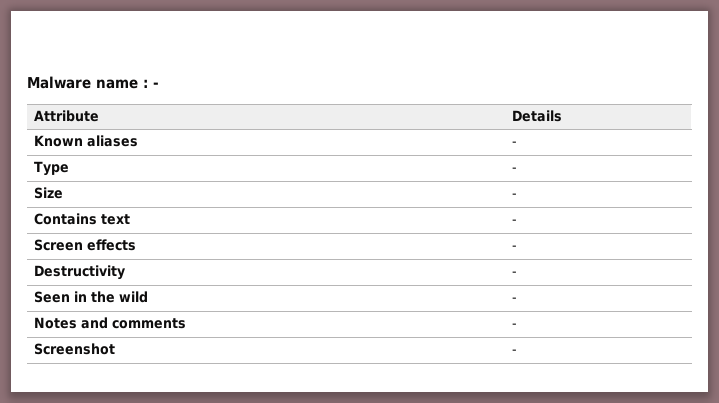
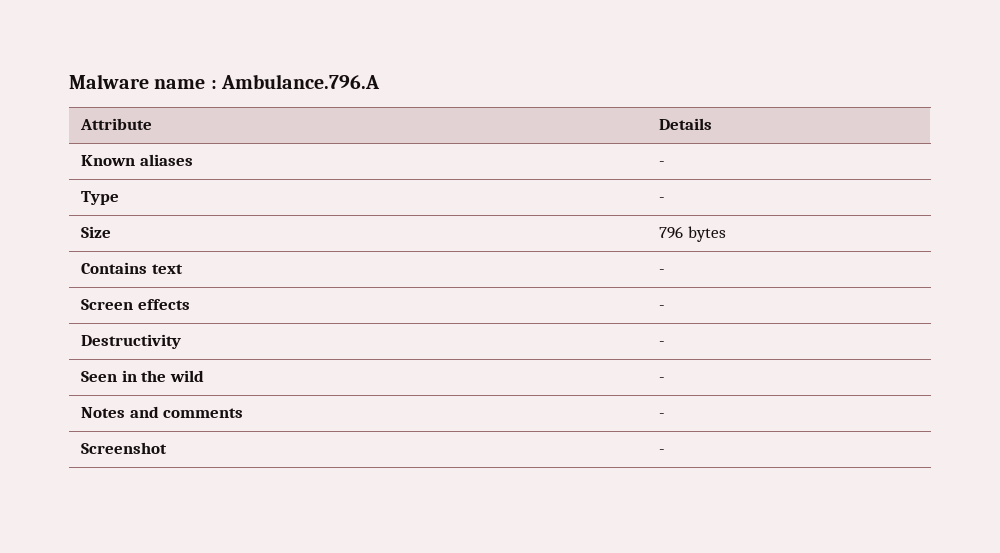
- Malware name : -
+ Malware name : Ambulance.796.A
- Size | -
+ Size | 796 bytes

